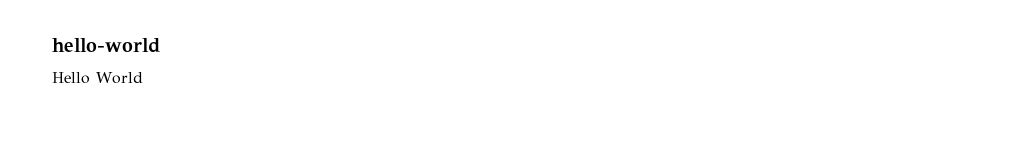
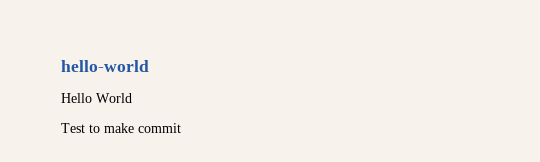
+ Test to make commit

